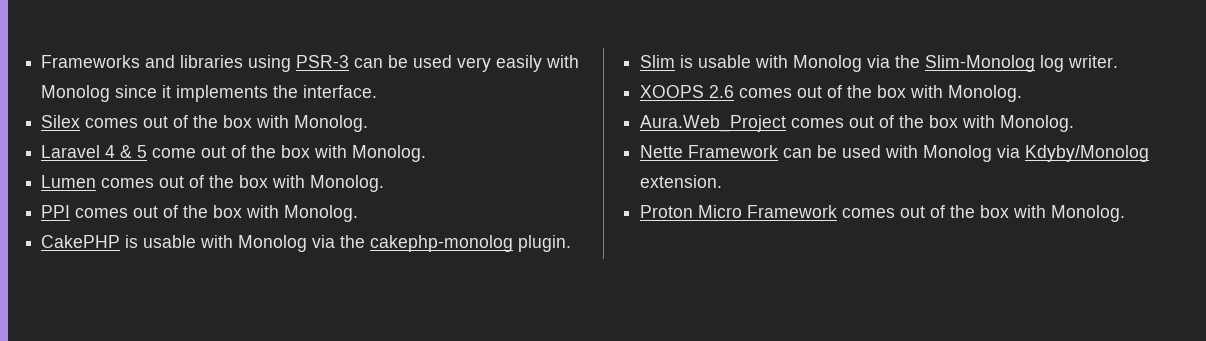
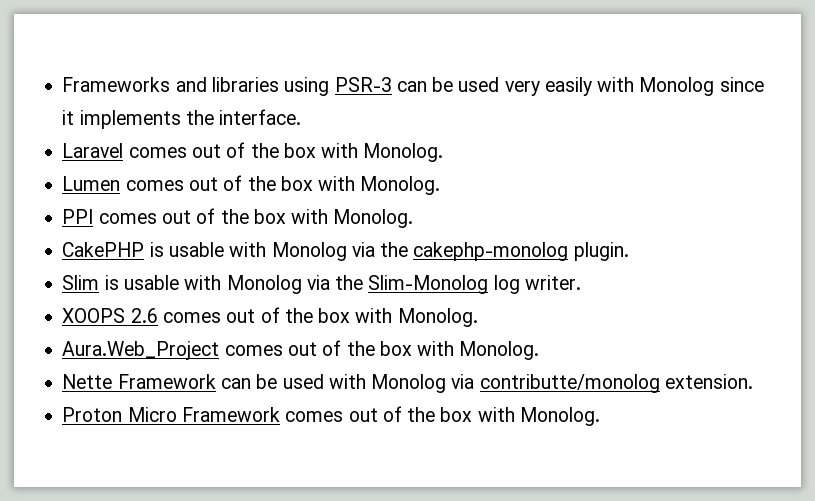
- Silex comes out of the box with Monolog.
- Laravel 4 & 5 come out of the box with Monolog.
+ Laravel comes out of the box with Monolog.
- Nette Framework can be used with Monolog via Kdyby/Monolog extension.
+ Nette Framework can be used with Monolog via contributte/monolog extension.

